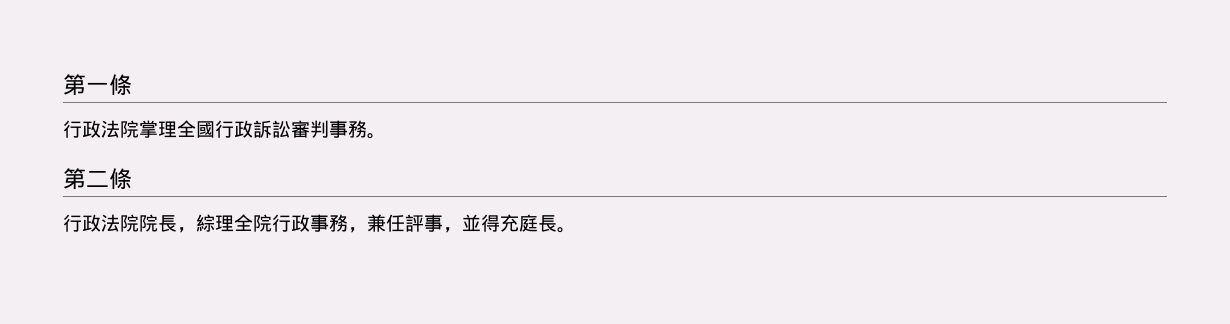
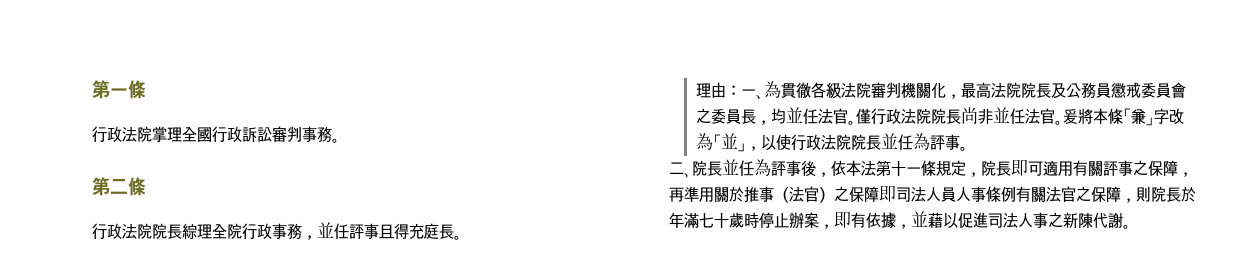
- 行政法院院長，綜理全院行政事務，兼任評事，並得充庭長。
+ 行政法院院長綜理全院行政事務，並任評事且得充庭長。
+ 理由：一、為貫徹各級法院審判機關化，最高法院院長及公務員懲戒委員會之委員長，均並任法官。僅行政法院院長尚非並任法官。爰將本條「兼」字改為「並」，以使行政法院院長並任為評事。
+ 二、院長並任為評事後，依本法第十一條規定，院長即可適用有關評事之保障，再準用關於推事（法官）之保障即司法人員人事條例有關法官之保障，則院長於年滿七十歲時停止辦案，即有依據，並藉以促進司法人事之新陳代謝。

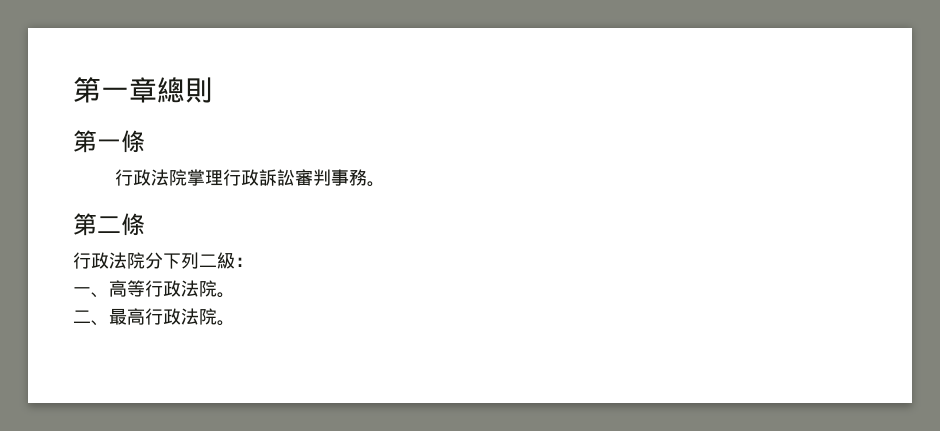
+ 第一章總則
- 行政法院掌理全國行政訴訟審判事務。
+ 行政法院掌理行政訴訟審判事務。
- 行政法院院長綜理全院行政事務，並任評事且得充庭長。
- 理由：一、為貫徹各級法院審判機關化，最高法院院長及公務員懲戒委員會之委員長，均並任法官。僅行政法院院長尚非並任法官。爰將本條「兼」字改為「並」，以使行政法院院長並任為評事。
- 二、院長並任為評事後，依本法第十一條規定，院長即可適用有關評事之保障，再準用關於推事（法官）之保障即司法人員人事條例有關法官之保障，則院長於年滿七十歲時停止辦案，即有依據，並藉以促進司法人事之新陳代謝。
+ 行政法院分下列二級：
+ 一、高等行政法院。
+ 二、最高行政法院。

